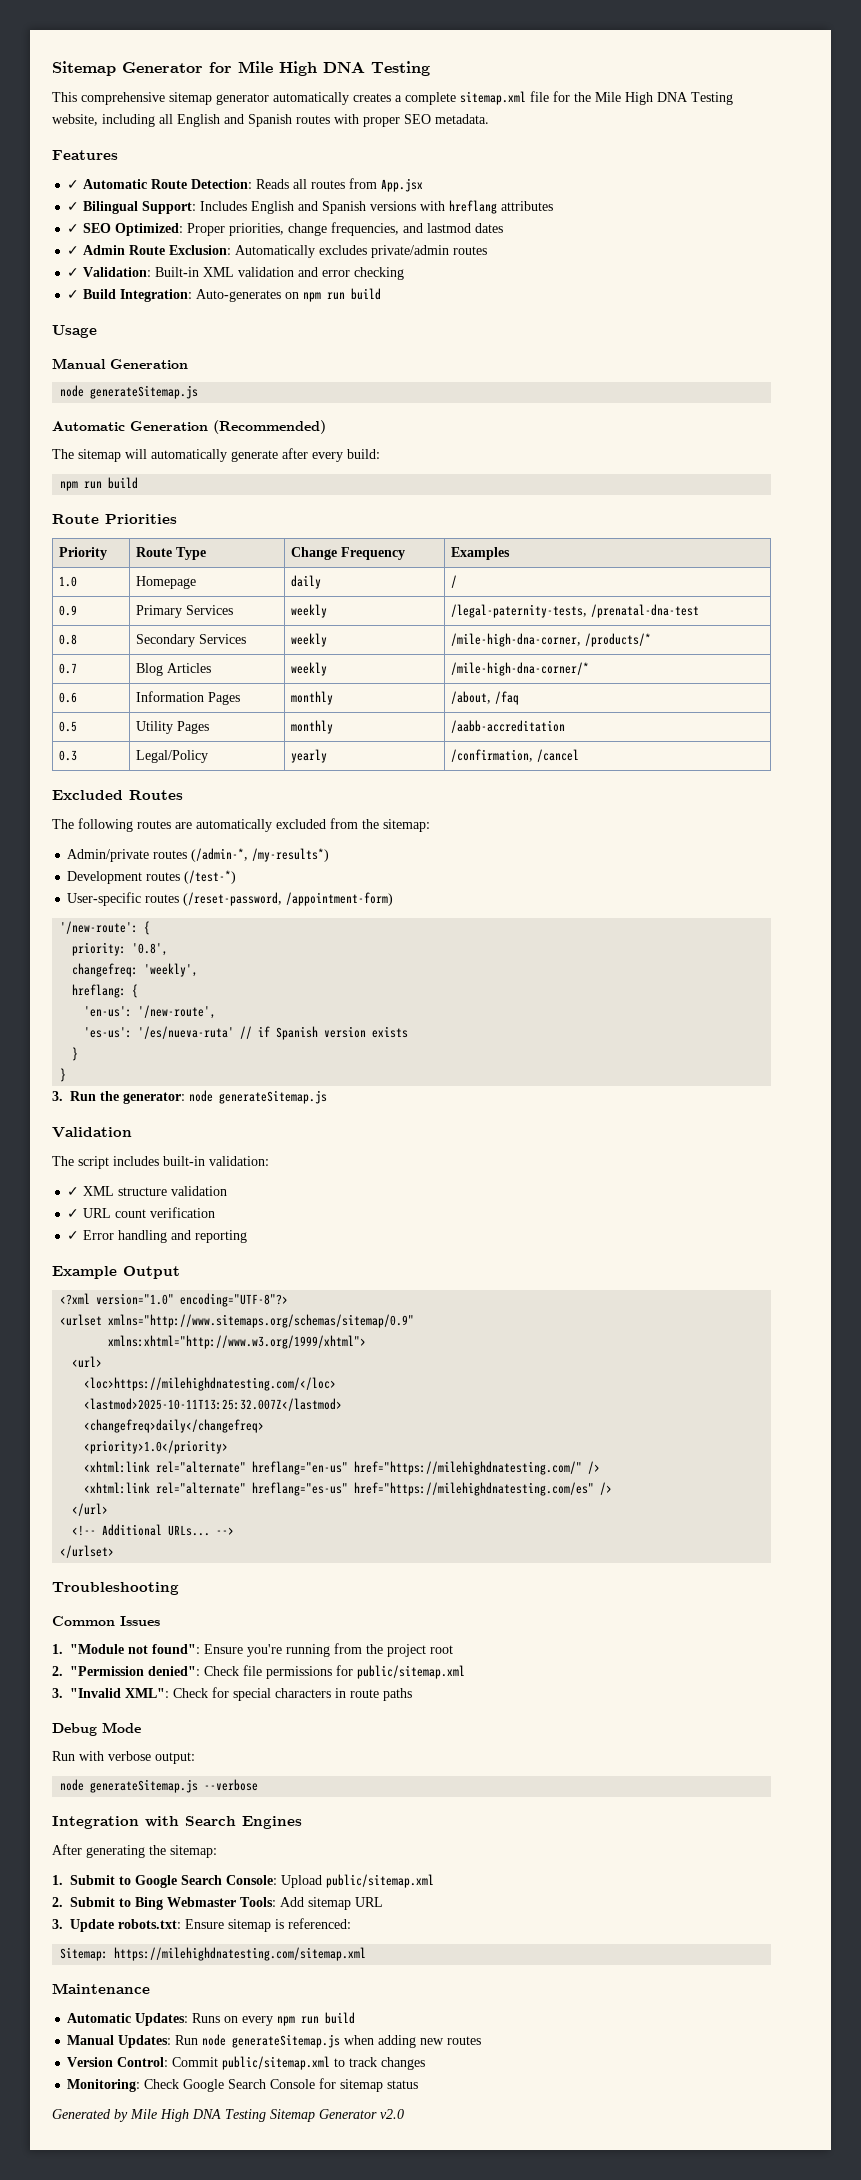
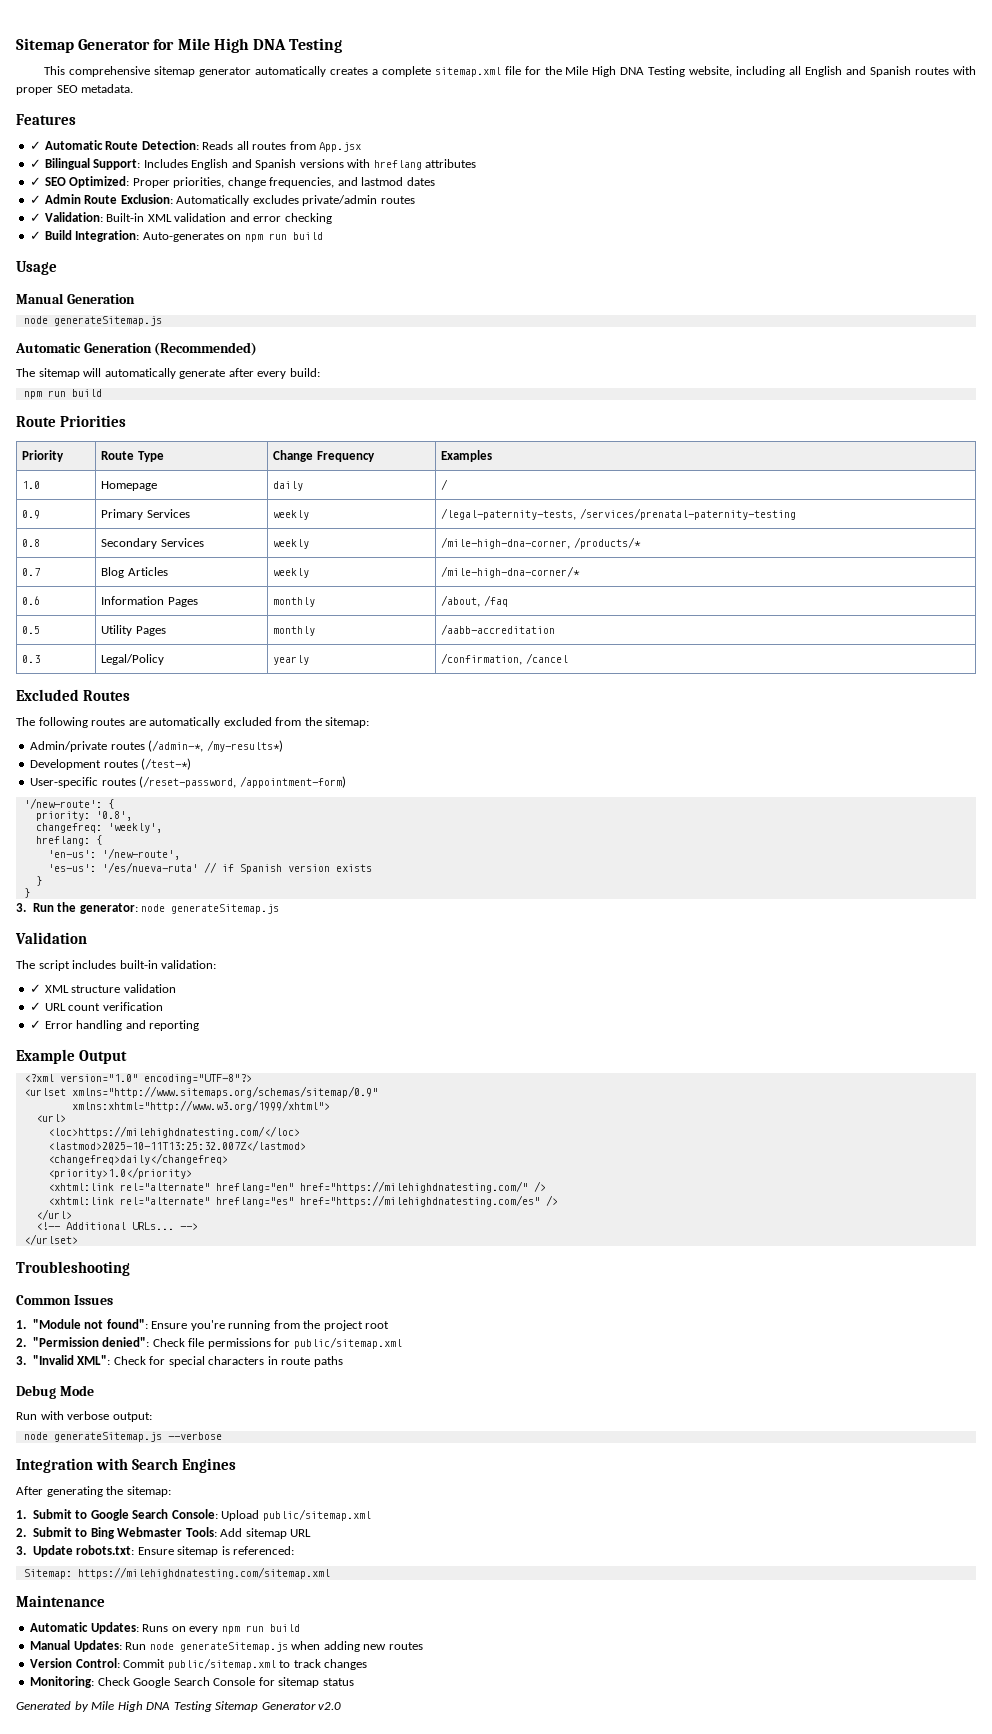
- 0.9 | Primary Services | weekly | /legal-paternity-tests, /prenatal-dna-test
+ 0.9 | Primary Services | weekly | /legal-paternity-tests, /services/prenatal-paternity-testing
- <xhtml:link rel="alternate" hreflang="en-us" href="https://milehighdnatesting.com/" />
+ <xhtml:link rel="alternate" hreflang="en" href="https://milehighdnatesting.com/" />
- <xhtml:link rel="alternate" hreflang="es-us" href="https://milehighdnatesting.com/es" />
+ <xhtml:link rel="alternate" hreflang="es" href="https://milehighdnatesting.com/es" />

